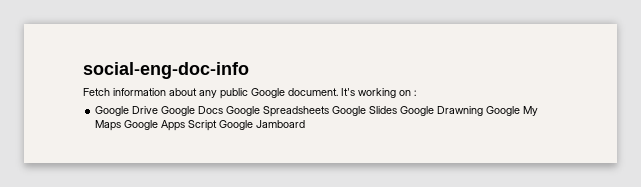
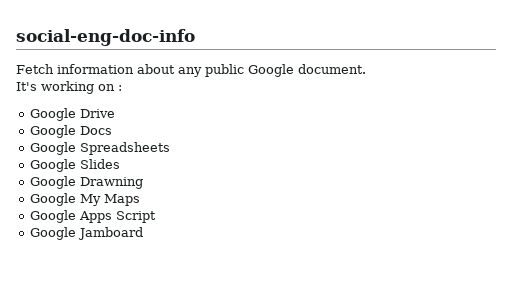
- Fetch information about any public Google document. It's working on :
+ Fetch information about any public Google document.
+ It's working on :
- Google Drive Google Docs Google Spreadsheets Google Slides Google Drawning Google My Maps Google Apps Script Google Jamboard
+ Google Drive
+ Google Docs
+ Google Spreadsheets
+ Google Slides
+ Google Drawning
+ Google My Maps
+ Google Apps Script
+ Google Jamboard

